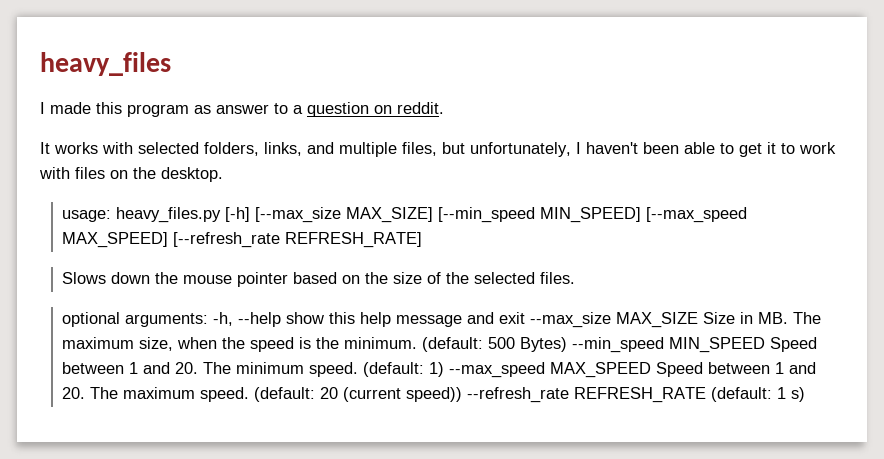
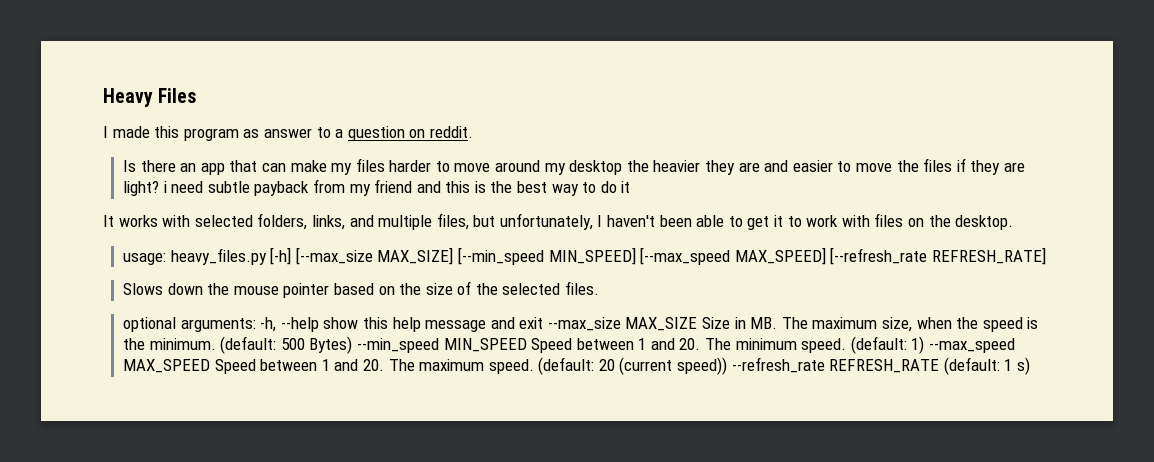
- heavy_files
+ Heavy Files
+ Is there an app that can make my files harder to move around my desktop the heavier they are and easier to move the files if they are light? i need subtle payback from my friend and this is the best way to do it

